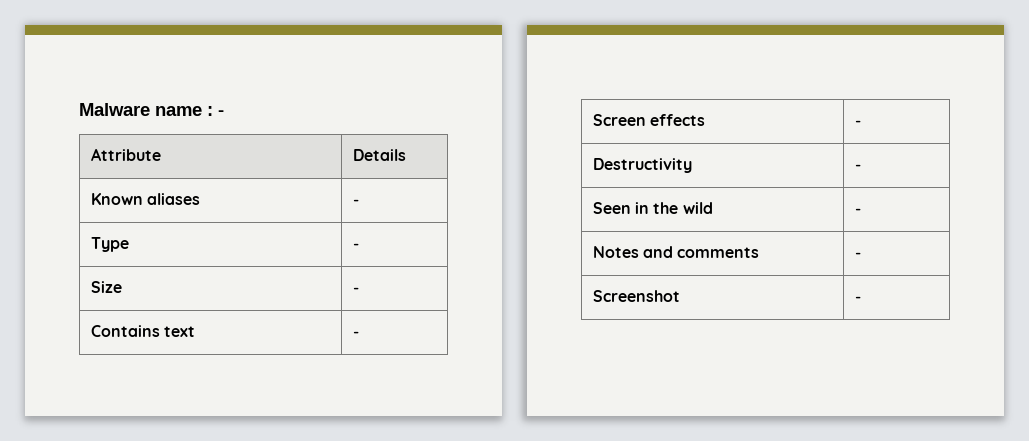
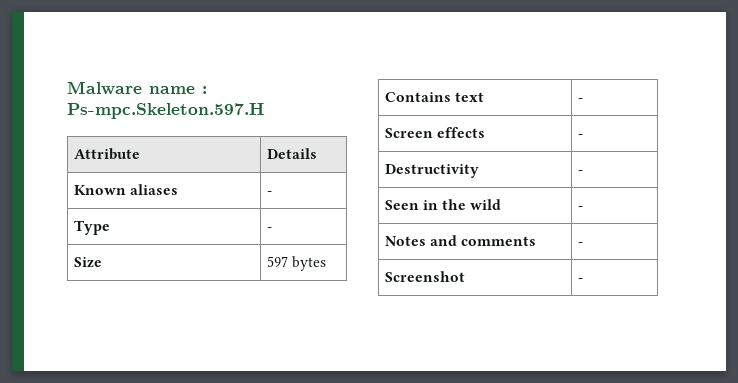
- Malware name : -
+ Malware name : Ps-mpc.Skeleton.597.H
- Size | -
+ Size | 597 bytes

